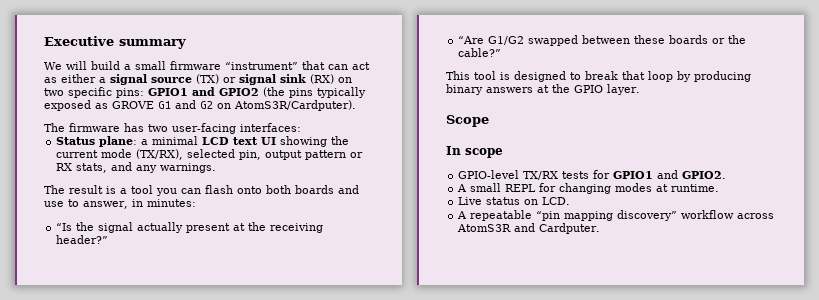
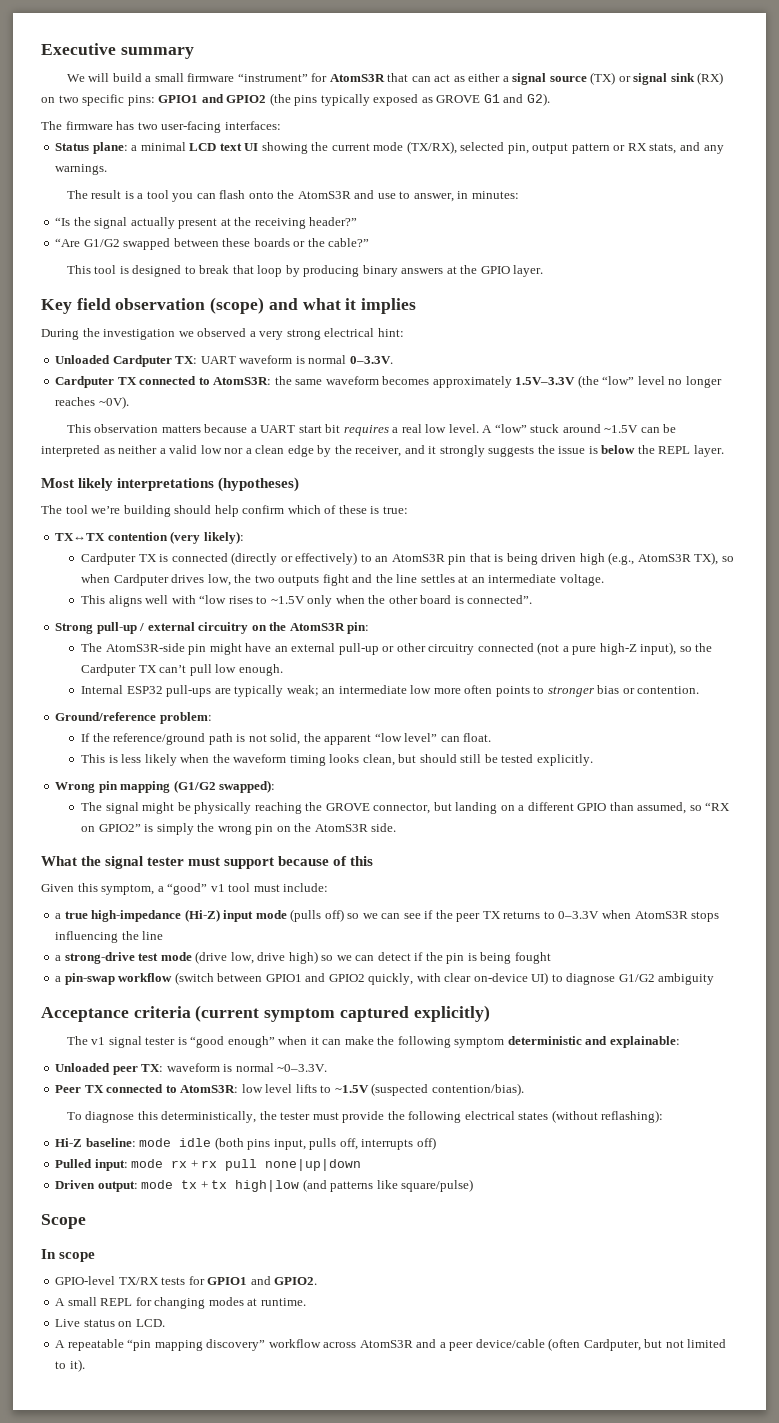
- We will build a small firmware “instrument” that can act as either a signal source (TX) or signal sink (RX) on two specific pins: GPIO1 and GPIO2 (the pins typically exposed as GROVE G1 and G2 on AtomS3R/Cardputer).
+ We will build a small firmware “instrument” for AtomS3R that can act as either a signal source (TX) or signal sink (RX) on two specific pins: GPIO1 and GPIO2 (the pins typically exposed as GROVE G1 and G2).
- The result is a tool you can flash onto both boards and use to answer, in minutes:
+ The result is a tool you can flash onto the AtomS3R and use to answer, in minutes:
+ Key field observation (scope) and what it implies
+ During the investigation we observed a very strong electrical hint:
+ Unloaded Cardputer TX: UART waveform is normal 0–3.3V.
+ Cardputer TX connected to AtomS3R: the same waveform becomes approximately 1.5V–3.3V (the “low” level no longer reaches ~0V).
+ This observation matters because a UART start bit requires a real low level. A “low” stuck around ~1.5V can be interpreted as neither a valid low nor a clean edge by the receiver, and it strongly suggests the issue is below the REPL layer.
+ Most likely interpretations (hypotheses)
+ The tool we’re building should help confirm which of these is true:
+ TX↔TX contention (very likely):
+ Cardputer TX is connected (directly or effectively) to an AtomS3R pin that is being driven high (e.g., AtomS3R TX), so when Cardputer drives low, the two outputs fight and the line settles at an intermediate voltage.
+ This aligns well with “low rises to ~1.5V only when the other board is connected”.
+ Strong pull-up / external circuitry on the AtomS3R pin:
+ The AtomS3R-side pin might have an external pull-up or other circuitry connected (not a pure high‑Z input), so the Cardputer TX can’t pull low enough.
+ Internal ESP32 pull-ups are typically weak; an intermediate low more often points to stronger bias or contention.
+ Ground/reference problem:
+ If the reference/ground path is not solid, the apparent “low level” can float.
+ This is less likely when the waveform timing looks clean, but should still be tested explicitly.
+ Wrong pin mapping (G1/G2 swapped):
+ The signal might be physically reaching the GROVE connector, but landing on a different GPIO than assumed, so “RX on GPIO2” is simply the wrong pin on the AtomS3R side.
+ What the signal tester must support because of this
+ Given this symptom, a “good” v1 tool must include:
+ a true high‑impedance (Hi‑Z) input mode (pulls off) so we can see if the peer TX returns to 0–3.3V when AtomS3R stops influencing the line
+ a strong-drive test mode (drive low, drive high) so we can detect if the pin is being fought
+ a pin-swap workflow (switch between GPIO1 and GPIO2 quickly, with clear on-device UI) to diagnose G1/G2 ambiguity
+ Acceptance criteria (current symptom captured explicitly)
+ The v1 signal tester is “good enough” when it can make the following symptom deterministic and explainable:
+ Unloaded peer TX: waveform is normal ~0–3.3V.
+ Peer TX connected to AtomS3R: low level lifts to ~1.5V (suspected contention/bias).
+ To diagnose this deterministically, the tester must provide the following electrical states (without reflashing):
+ Hi‑Z baseline: mode idle (both pins input, pulls off, interrupts off)
+ Pulled input: mode rx + rx pull none|up|down
+ Driven output: mode tx + tx high|low (and patterns like square/pulse)
- A repeatable “pin mapping discovery” workflow across AtomS3R and Cardputer.
+ A repeatable “pin mapping discovery” workflow across AtomS3R and a peer device/cable (often Cardputer, but not limited to it).

